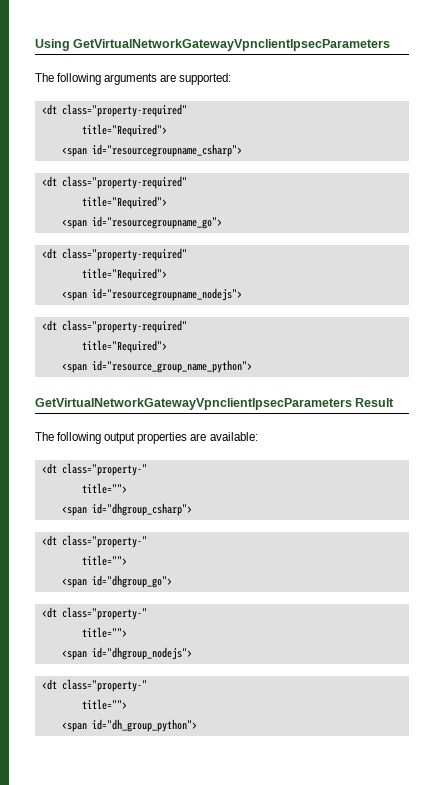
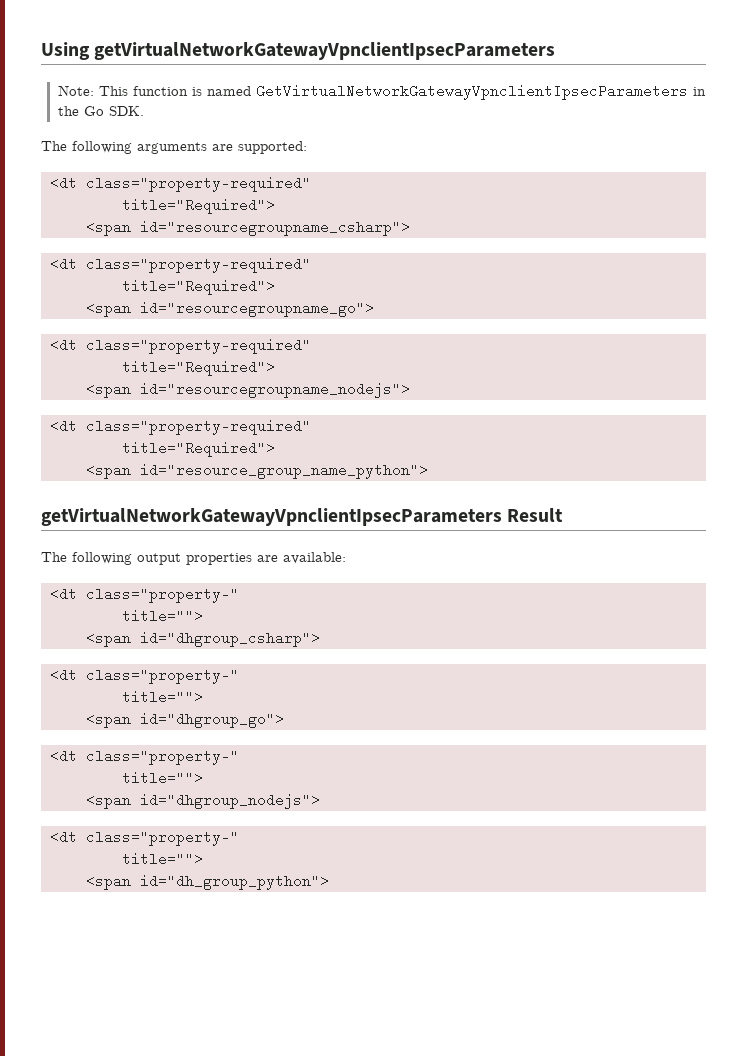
- Using GetVirtualNetworkGatewayVpnclientIpsecParameters
+ Using getVirtualNetworkGatewayVpnclientIpsecParameters
+ Note: This function is named GetVirtualNetworkGatewayVpnclientIpsecParameters in the Go SDK.
- GetVirtualNetworkGatewayVpnclientIpsecParameters Result
+ getVirtualNetworkGatewayVpnclientIpsecParameters Result

